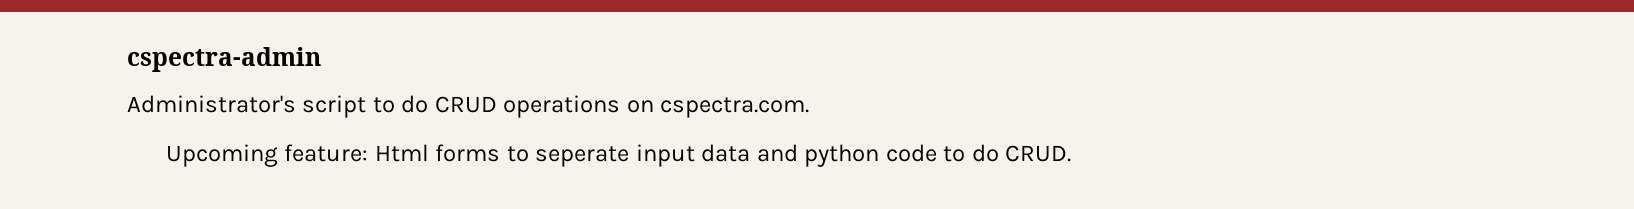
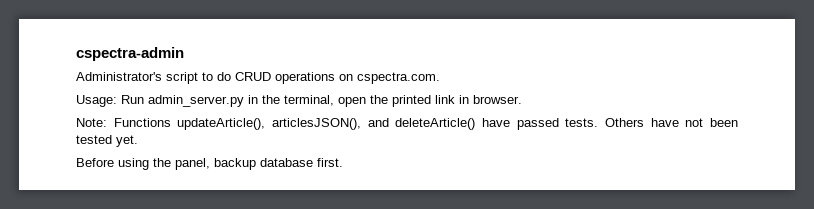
- Upcoming feature: Html forms to seperate input data and python code to do CRUD.
+ Usage: Run admin_server.py in the terminal, open the printed link in browser.
+ Note: Functions updateArticle(), articlesJSON(), and deleteArticle() have passed tests. Others have not been tested yet.
+ Before using the panel, backup database first.

